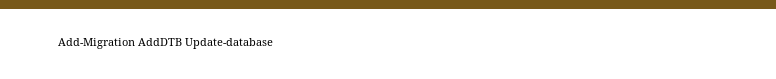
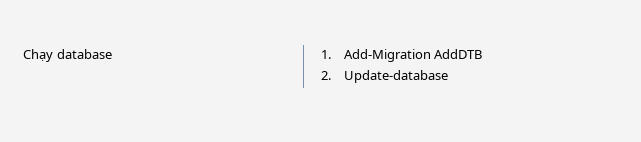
- Add-Migration AddDTB Update-database
+ Chạy database
+ 1. Add-Migration AddDTB
+ 2. Update-database

